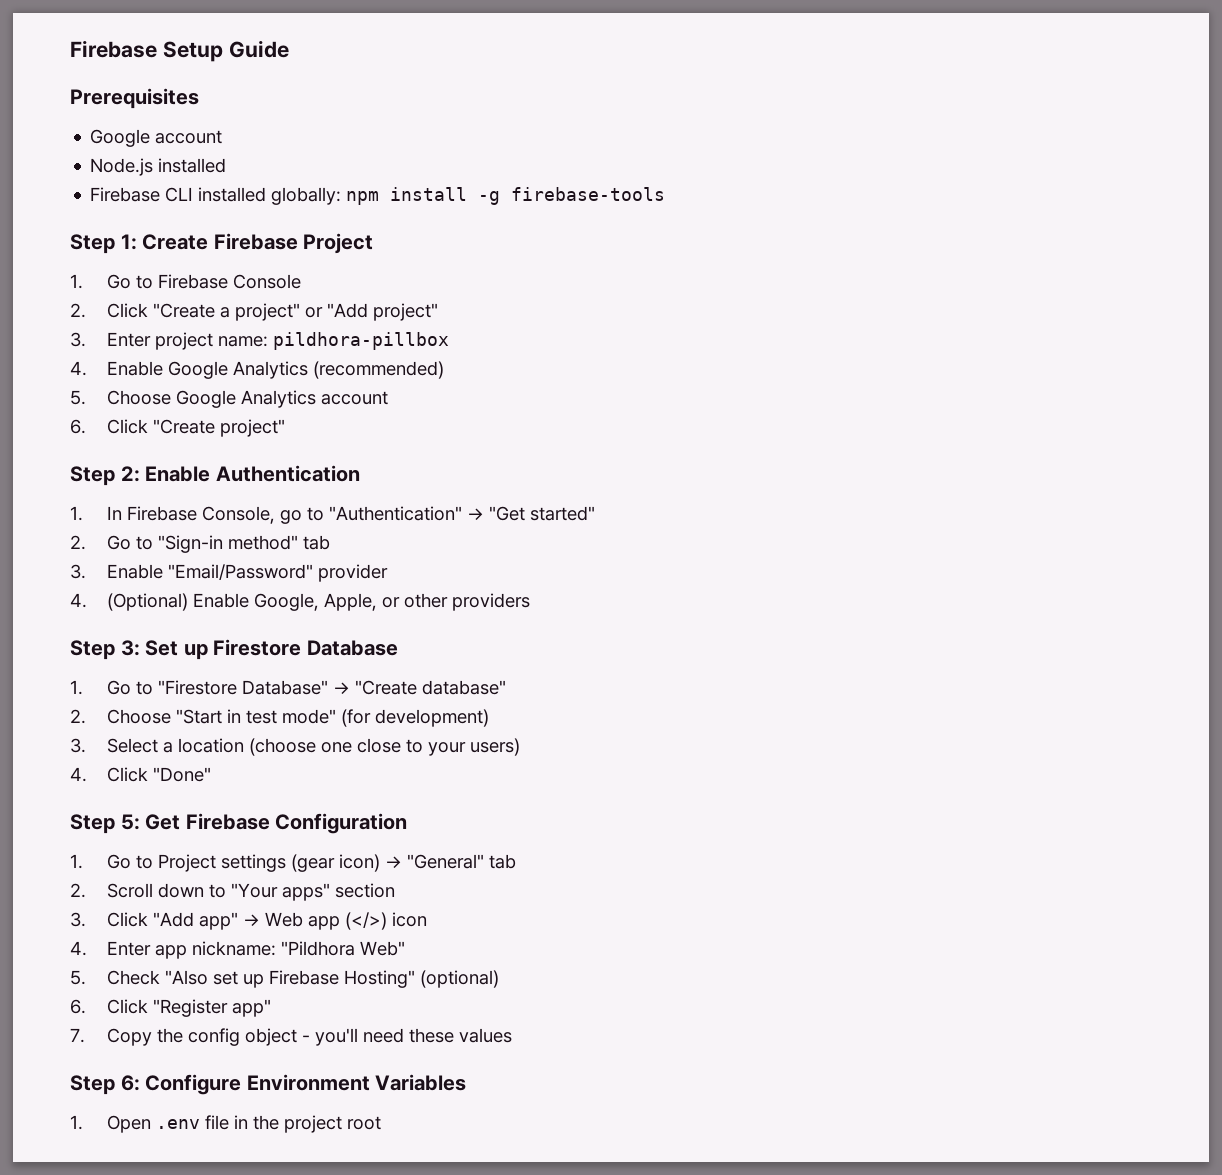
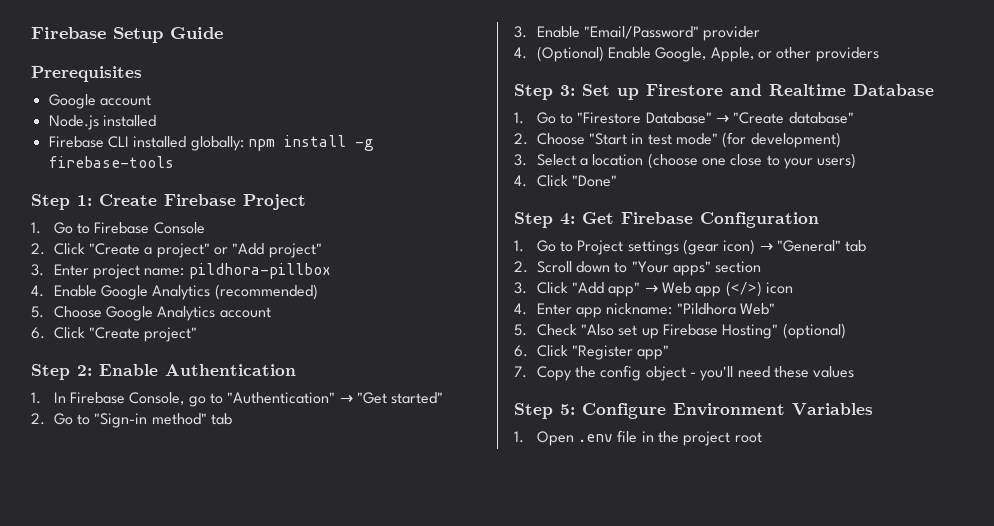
- Step 3: Set up Firestore Database
+ Step 3: Set up Firestore and Realtime Database
- Step 5: Get Firebase Configuration
+ Step 4: Get Firebase Configuration
- Step 6: Configure Environment Variables
+ Step 5: Configure Environment Variables

